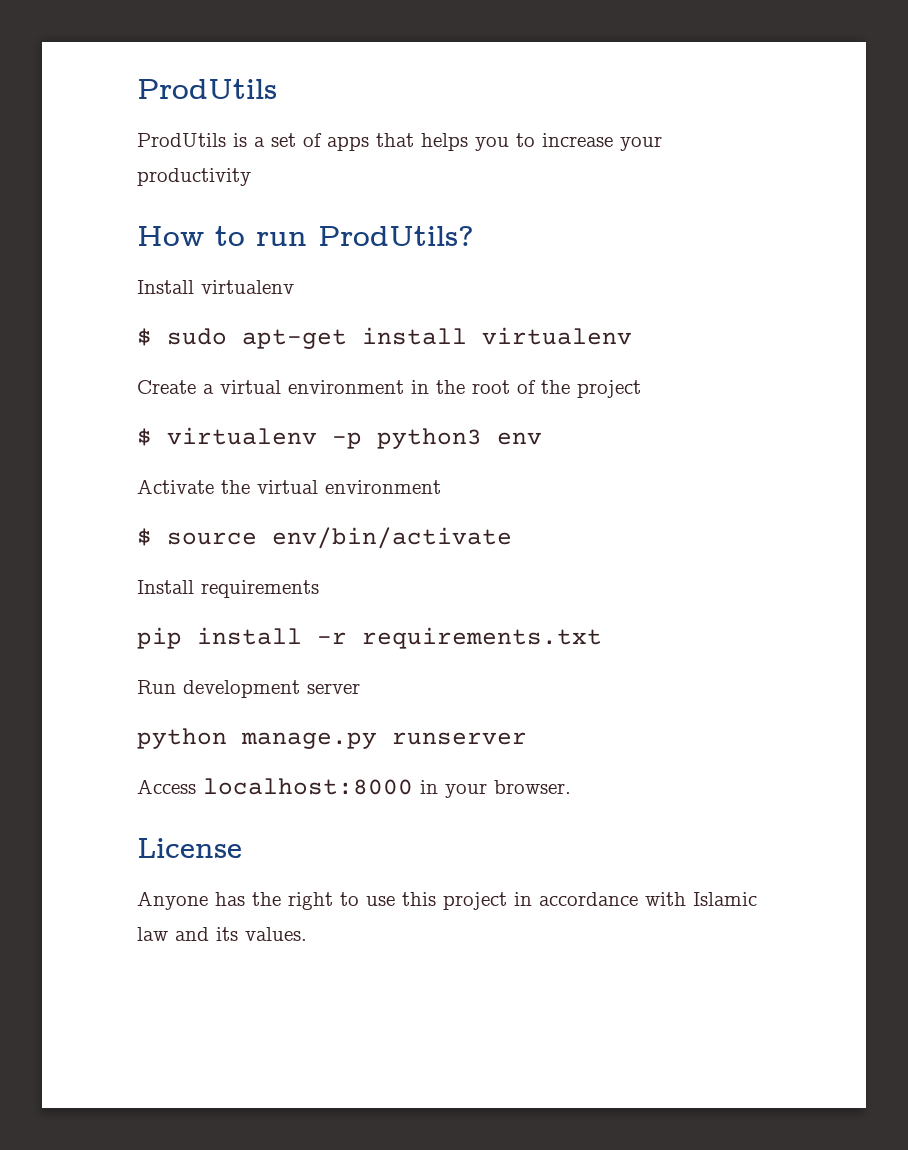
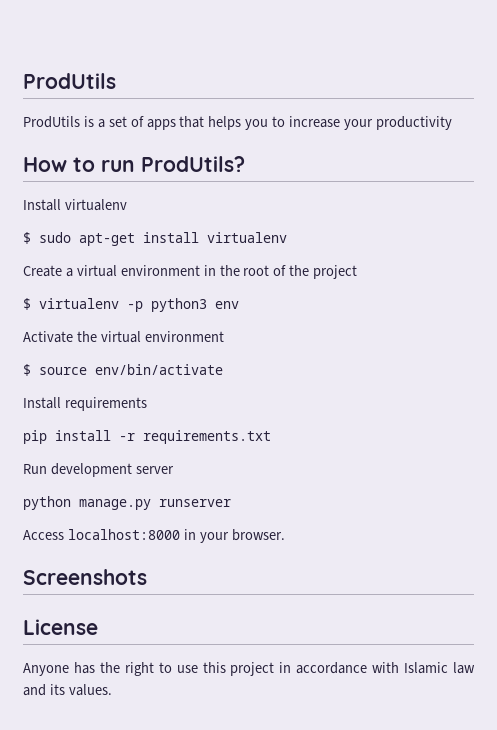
+ Screenshots

